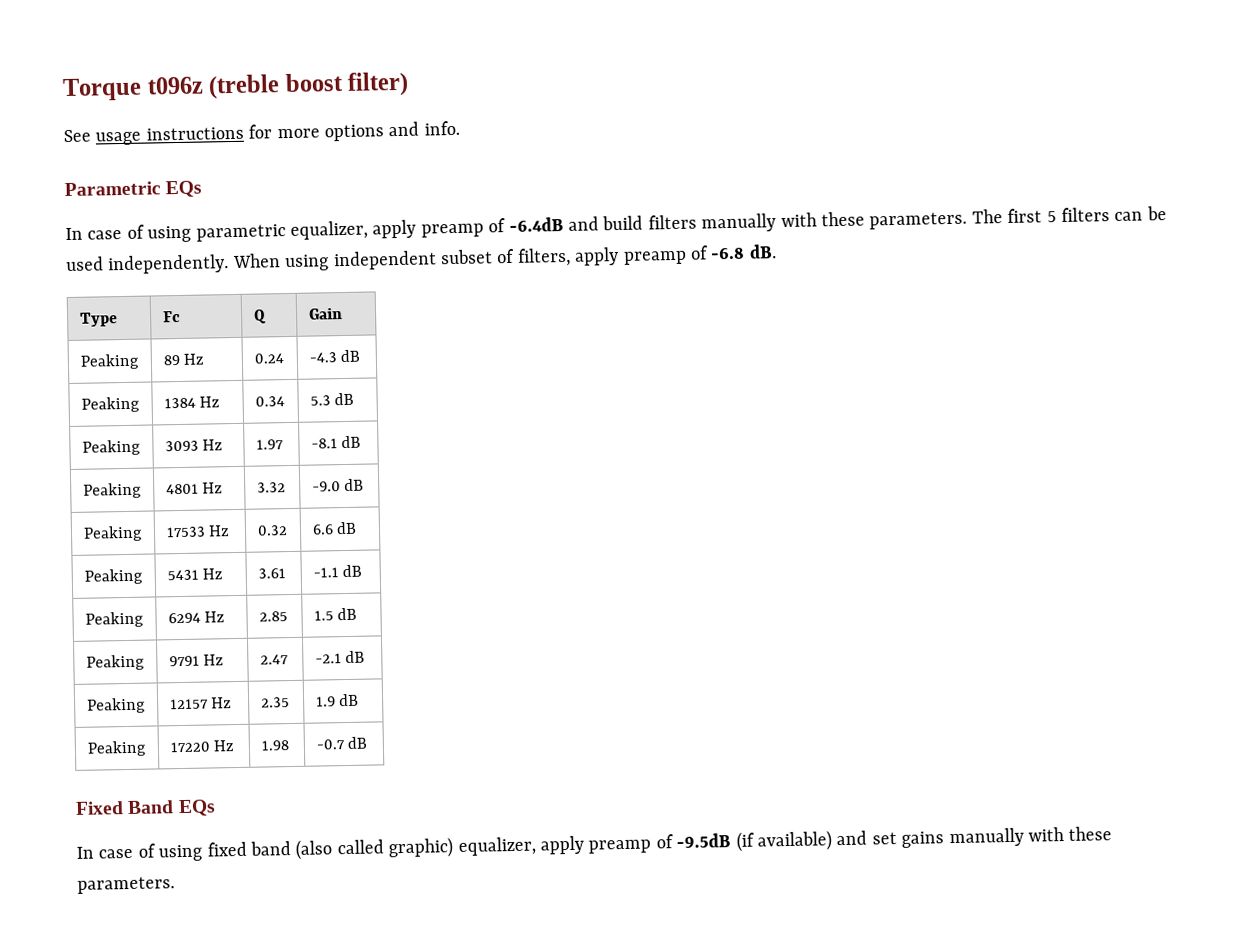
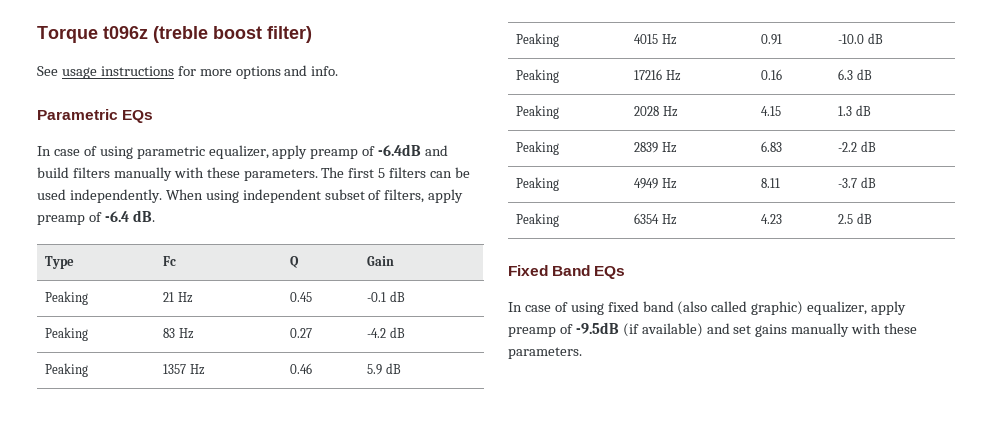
- When using independent subset of filters, apply preamp of -6.8 dB.
+ When using independent subset of filters, apply preamp of -6.4 dB.
- Peaking | 89 Hz | 0.24 | -4.3 dB
- Peaking | 1384 Hz | 0.34 | 5.3 dB
- Peaking | 3093 Hz | 1.97 | -8.1 dB
- Peaking | 4801 Hz | 3.32 | -9.0 dB
- Peaking | 17533 Hz | 0.32 | 6.6 dB
- Peaking | 5431 Hz | 3.61 | -1.1 dB
- Peaking | 6294 Hz | 2.85 | 1.5 dB
- Peaking | 9791 Hz | 2.47 | -2.1 dB
- Peaking | 12157 Hz | 2.35 | 1.9 dB
- Peaking | 17220 Hz | 1.98 | -0.7 dB
+ Peaking | 21 Hz | 0.45 | -0.1 dB
+ Peaking | 83 Hz | 0.27 | -4.2 dB
+ Peaking | 1357 Hz | 0.46 | 5.9 dB
+ Peaking | 4015 Hz | 0.91 | -10.0 dB
+ Peaking | 17216 Hz | 0.16 | 6.3 dB
+ Peaking | 2028 Hz | 4.15 | 1.3 dB
+ Peaking | 2839 Hz | 6.83 | -2.2 dB
+ Peaking | 4949 Hz | 8.11 | -3.7 dB
+ Peaking | 6354 Hz | 4.23 | 2.5 dB

